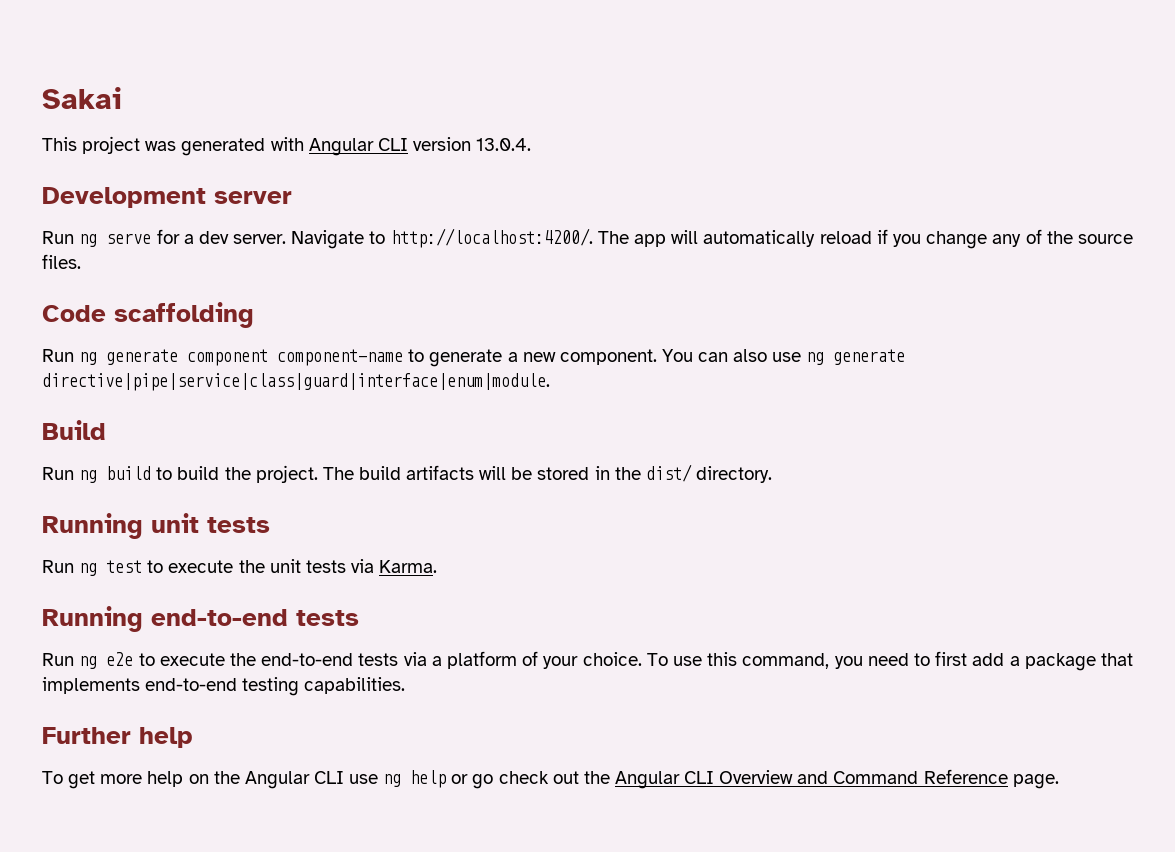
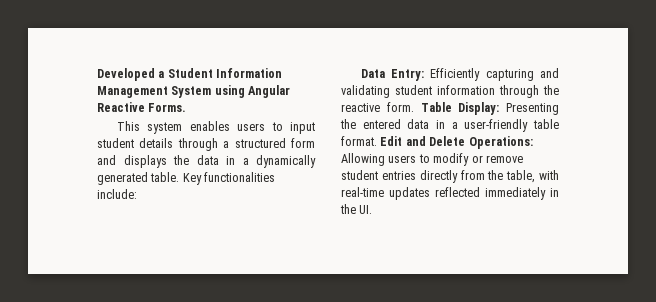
- Sakai
- This project was generated with Angular CLI version 13.0.4.
- Development server
- Run ng serve for a dev server. Navigate to http://localhost:4200/. The app will automatically reload if you change any of the source files.
- Code scaffolding
- Run ng generate component component-name to generate a new component. You can also use ng generate directive|pipe|service|class|guard|interface|enum|module.
- Build
- Run ng build to build the project. The build artifacts will be stored in the dist/ directory.
- Running unit tests
- Run ng test to execute the unit tests via Karma.
- Running end-to-end tests
- Run ng e2e to execute the end-to-end tests via a platform of your choice. To use this command, you need to first add a package that implements end-to-end testing capabilities.
- Further help
- To get more help on the Angular CLI use ng help or go check out the Angular CLI Overview and Command Reference page.
+ Developed a Student Information Management System using Angular Reactive Forms.
+ This system enables users to input student details through a structured form and displays the data in a dynamically generated table. Key functionalities include:
+ Data Entry: Efficiently capturing and validating student information through the reactive form. Table Display: Presenting the entered data in a user-friendly table format. Edit and Delete Operations: Allowing users to modify or remove student entries directly from the table, with real-time updates reflected immediately in the UI.

